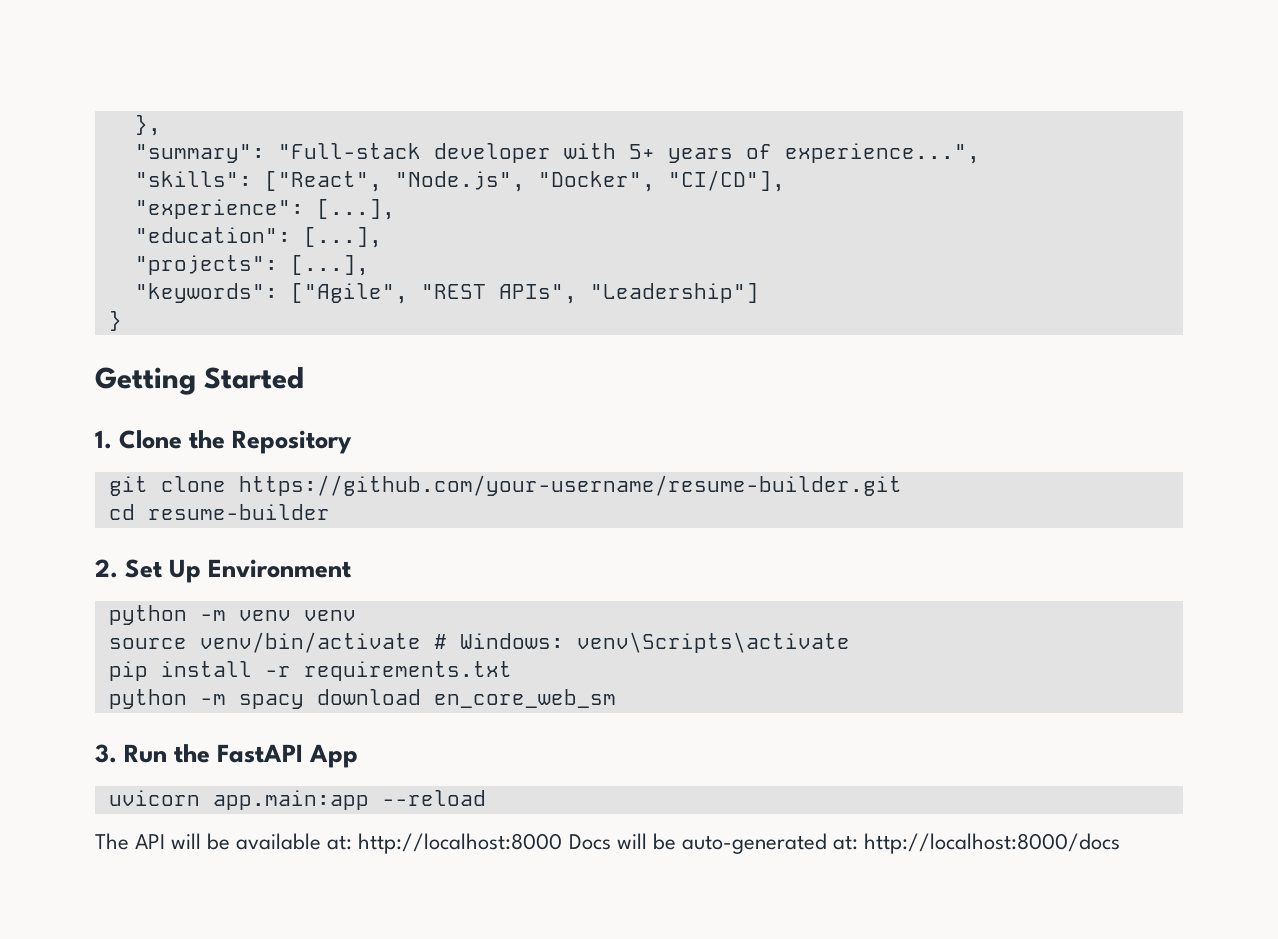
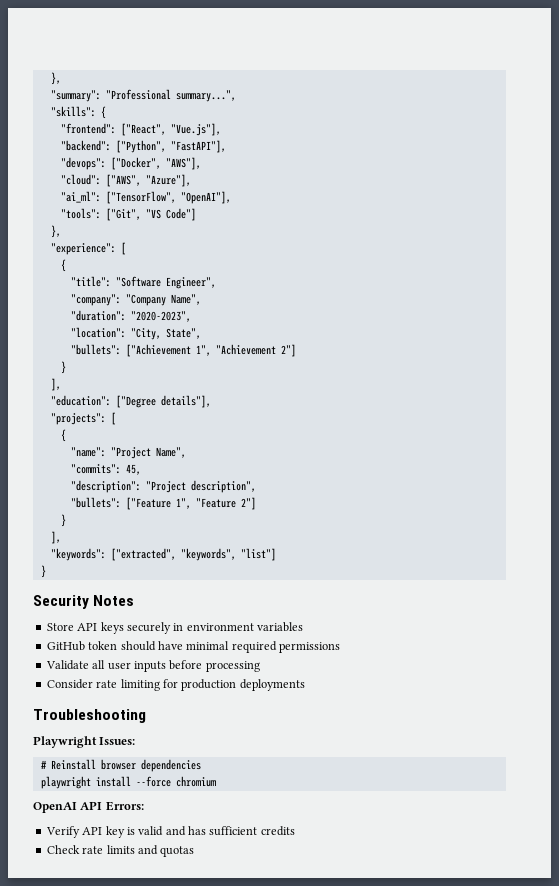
- "summary": "Full-stack developer with 5+ years of experience...",
- "skills": ["React", "Node.js", "Docker", "CI/CD"],
- "experience": [...],
- "education": [...],
- "projects": [...],
- "keywords": ["Agile", "REST APIs", "Leadership"]
+ "summary": "Professional summary...",
+ "skills": {
+ "frontend": ["React", "Vue.js"],
+ "backend": ["Python", "FastAPI"],
+ "devops": ["Docker", "AWS"],
+ "cloud": ["AWS", "Azure"],
+ "ai_ml": ["TensorFlow", "OpenAI"],
+ "tools": ["Git", "VS Code"]
+ },
+ "experience": [
+ {
+ "title": "Software Engineer",
+ "company": "Company Name",
+ "duration": "2020-2023",
+ "location": "City, State",
+ "bullets": ["Achievement 1", "Achievement 2"]
  }
- Getting Started
- 1. Clone the Repository
- git clone https://github.com/your-username/resume-builder.git
- cd resume-builder
- 2. Set Up Environment
- python -m venv venv
- source venv/bin/activate # Windows: venv\Scripts\activate
- pip install -r requirements.txt
- python -m spacy download en_core_web_sm
- 3. Run the FastAPI App
- uvicorn app.main:app --reload
- The API will be available at: http://localhost:8000 Docs will be auto-generated at: http://localhost:8000/docs
+ ],
+ "education": ["Degree details"],
+ "projects": [
+ {
+ "name": "Project Name",
+ "commits": 45,
+ "description": "Project description",
+ "bullets": ["Feature 1", "Feature 2"]
+ }
+ ],
+ "keywords": ["extracted", "keywords", "list"]
+ }
+ Security Notes
+ Store API keys securely in environment variables
+ GitHub token should have minimal required permissions
+ Validate all user inputs before processing
+ Consider rate limiting for production deployments
+ Troubleshooting
+ Playwright Issues:
+ # Reinstall browser dependencies
+ playwright install --force chromium
+ OpenAI API Errors:
+ Verify API key is valid and has sufficient credits
+ Check rate limits and quotas

